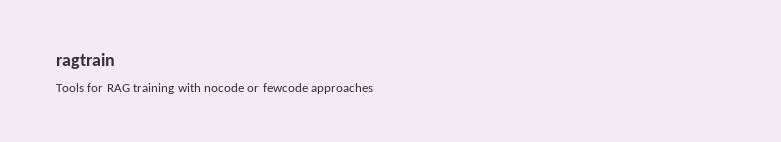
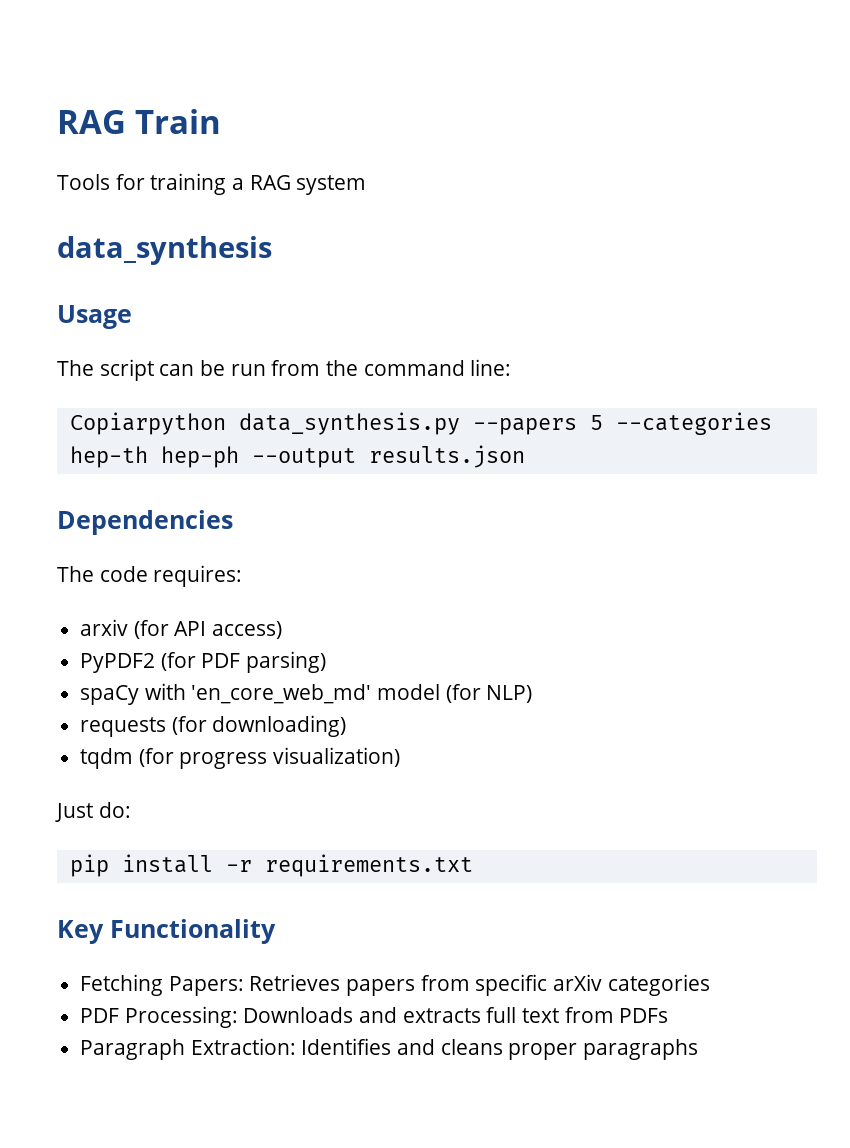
- ragtrain
+ RAG Train
- Tools for RAG training with nocode or fewcode approaches
+ Tools for training a RAG system
+ data_synthesis
+ Usage
+ The script can be run from the command line:
+ Copiarpython data_synthesis.py --papers 5 --categories hep-th hep-ph --output results.json
+ Dependencies
+ The code requires:
+ arxiv (for API access)
+ PyPDF2 (for PDF parsing)
+ spaCy with 'en_core_web_md' model (for NLP)
+ requests (for downloading)
+ tqdm (for progress visualization)
+ Just do:
+ pip install -r requirements.txt
+ Key Functionality
+ Fetching Papers: Retrieves papers from specific arXiv categories
+ PDF Processing: Downloads and extracts full text from PDFs
+ Paragraph Extraction: Identifies and cleans proper paragraphs

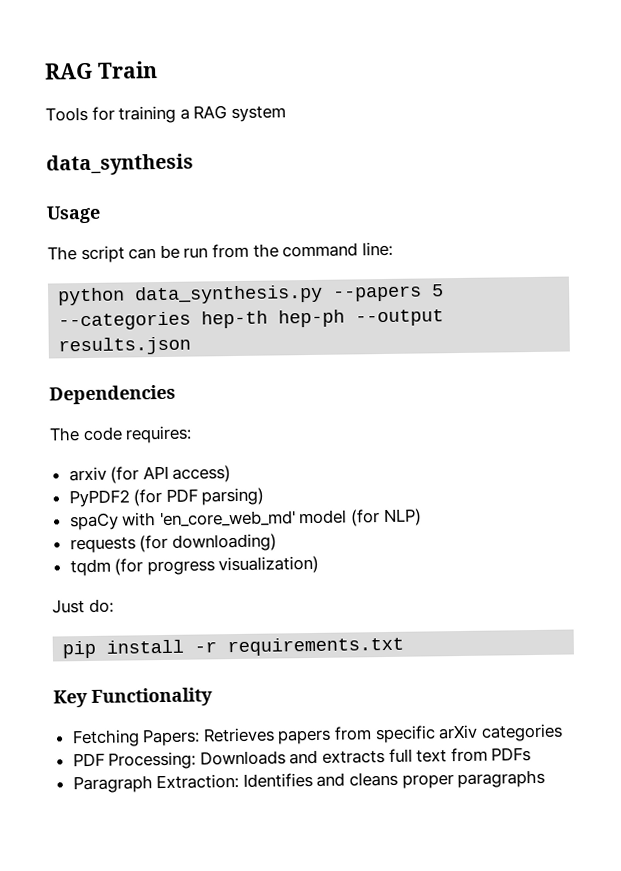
- Copiarpython data_synthesis.py --papers 5 --categories hep-th hep-ph --output results.json
+ python data_synthesis.py --papers 5 --categories hep-th hep-ph --output results.json

